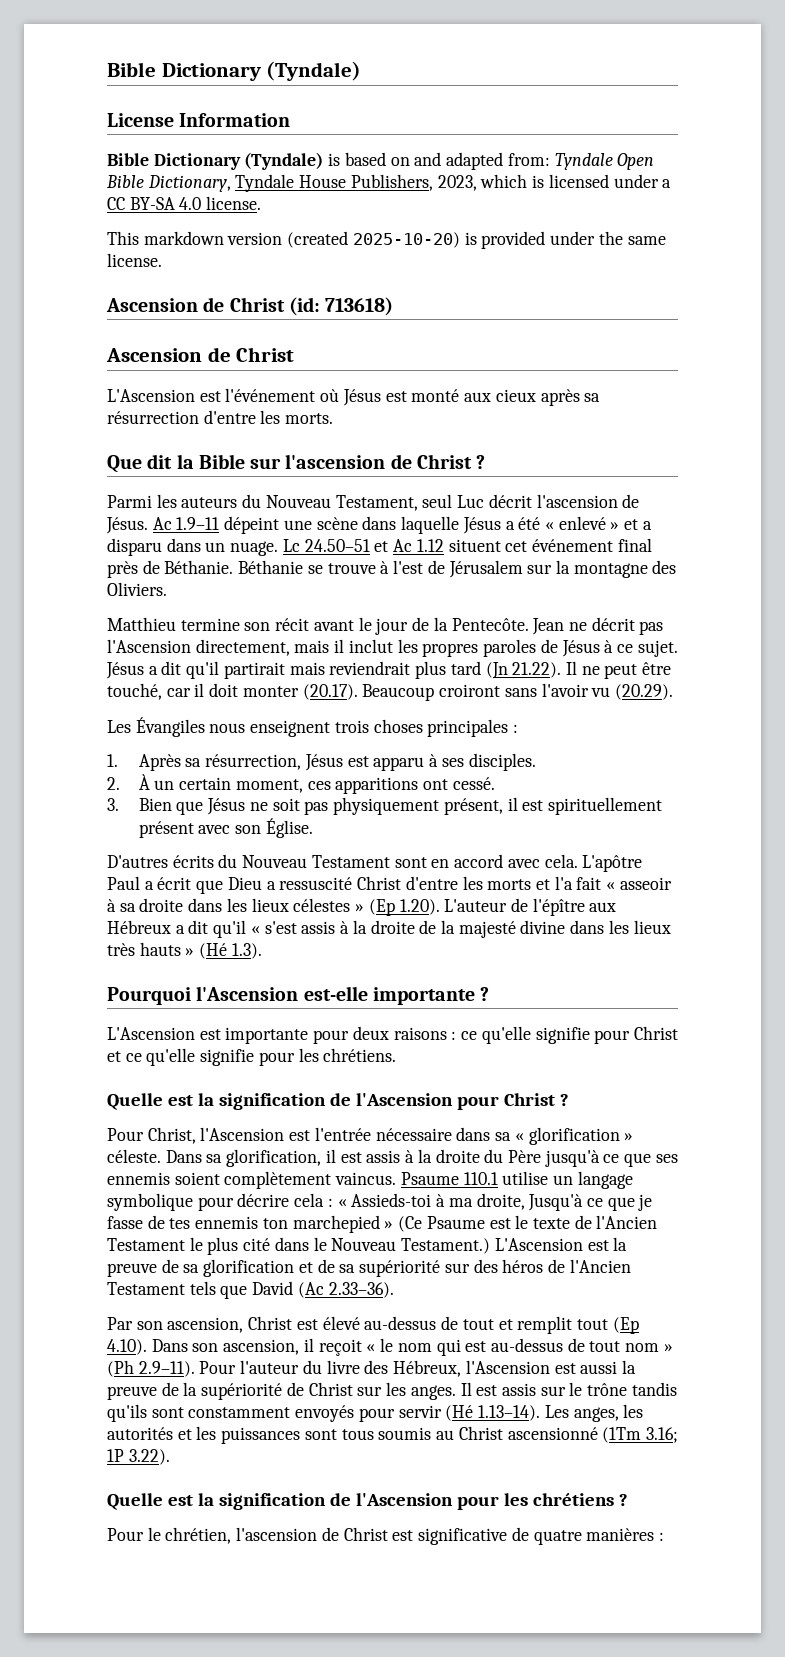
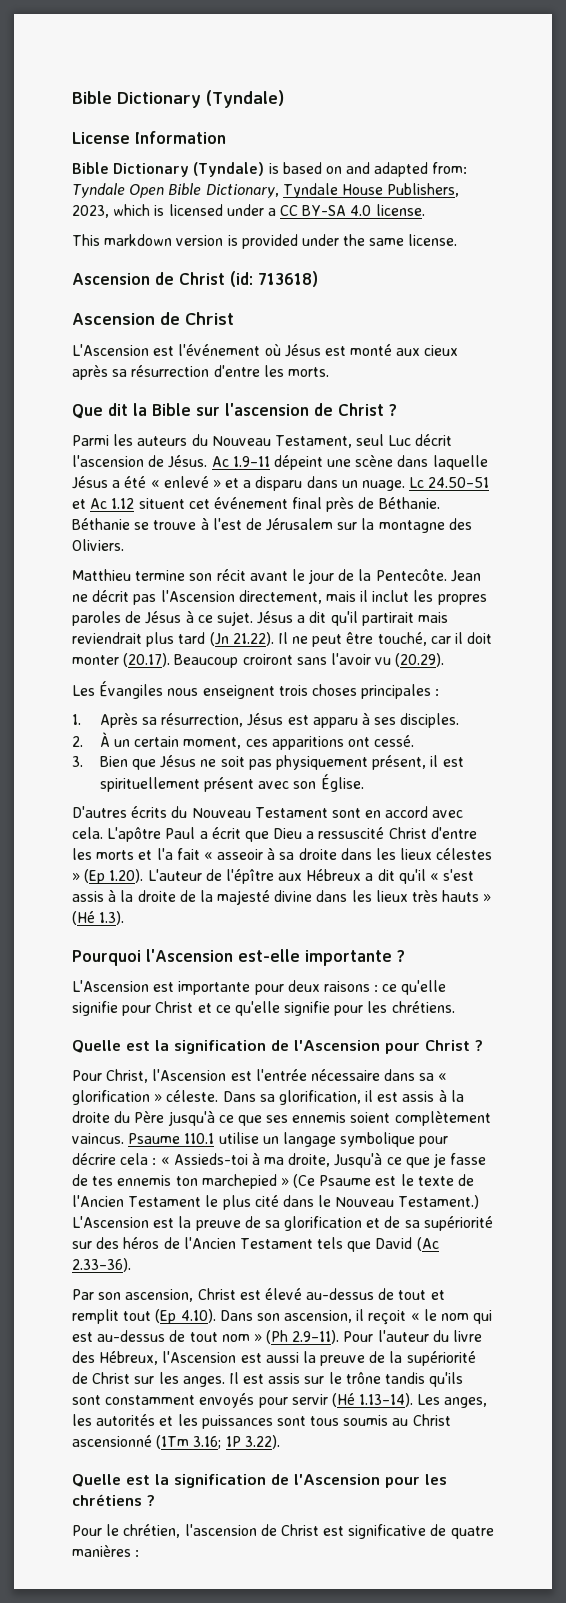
- This markdown version (created 2025-10-20) is provided under the same license.
+ This markdown version is provided under the same license.

